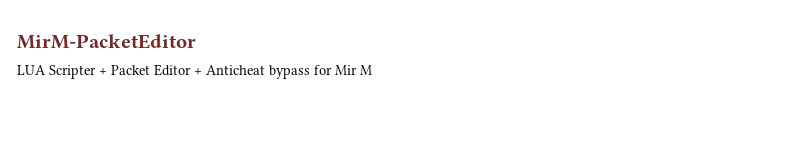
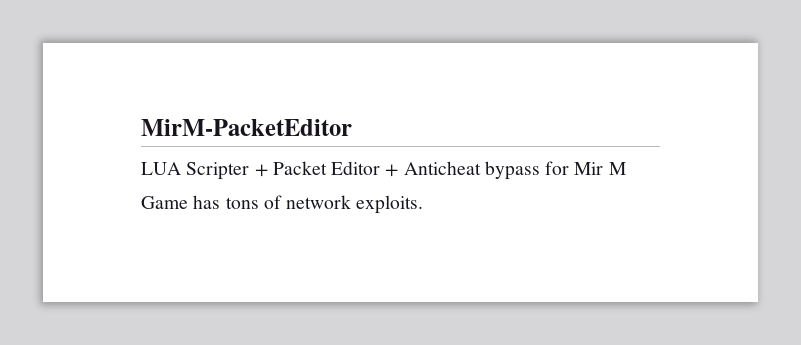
+ Game has tons of network exploits.

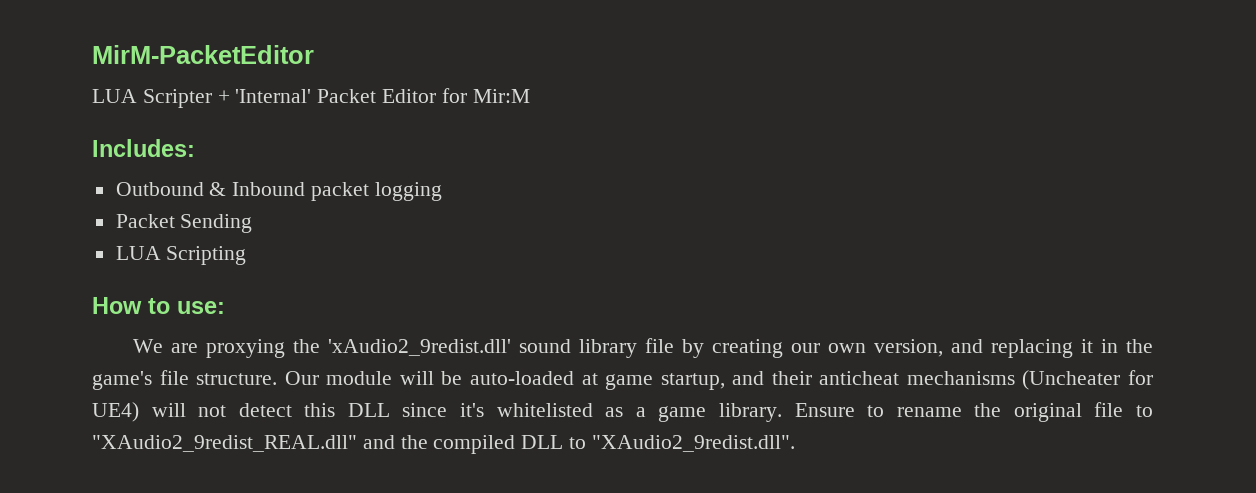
- LUA Scripter + Packet Editor + Anticheat bypass for Mir M
- Game has tons of network exploits.
+ LUA Scripter + 'Internal' Packet Editor for Mir:M
+ Includes:
+ Outbound & Inbound packet logging
+ Packet Sending
+ LUA Scripting
+ How to use:
+ We are proxying the 'xAudio2_9redist.dll' sound library file by creating our own version, and replacing it in the game's file structure. Our module will be auto-loaded at game startup, and their anticheat mechanisms (Uncheater for UE4) will not detect this DLL since it's whitelisted as a game library. Ensure to rename the original file to "XAudio2_9redist_REAL.dll" and the compiled DLL to "XAudio2_9redist.dll".

